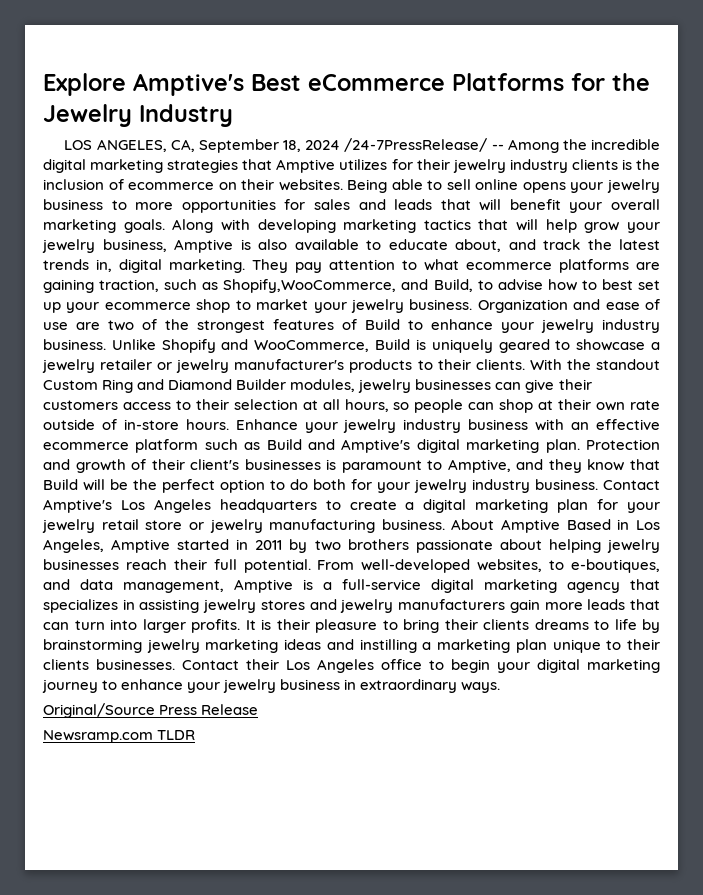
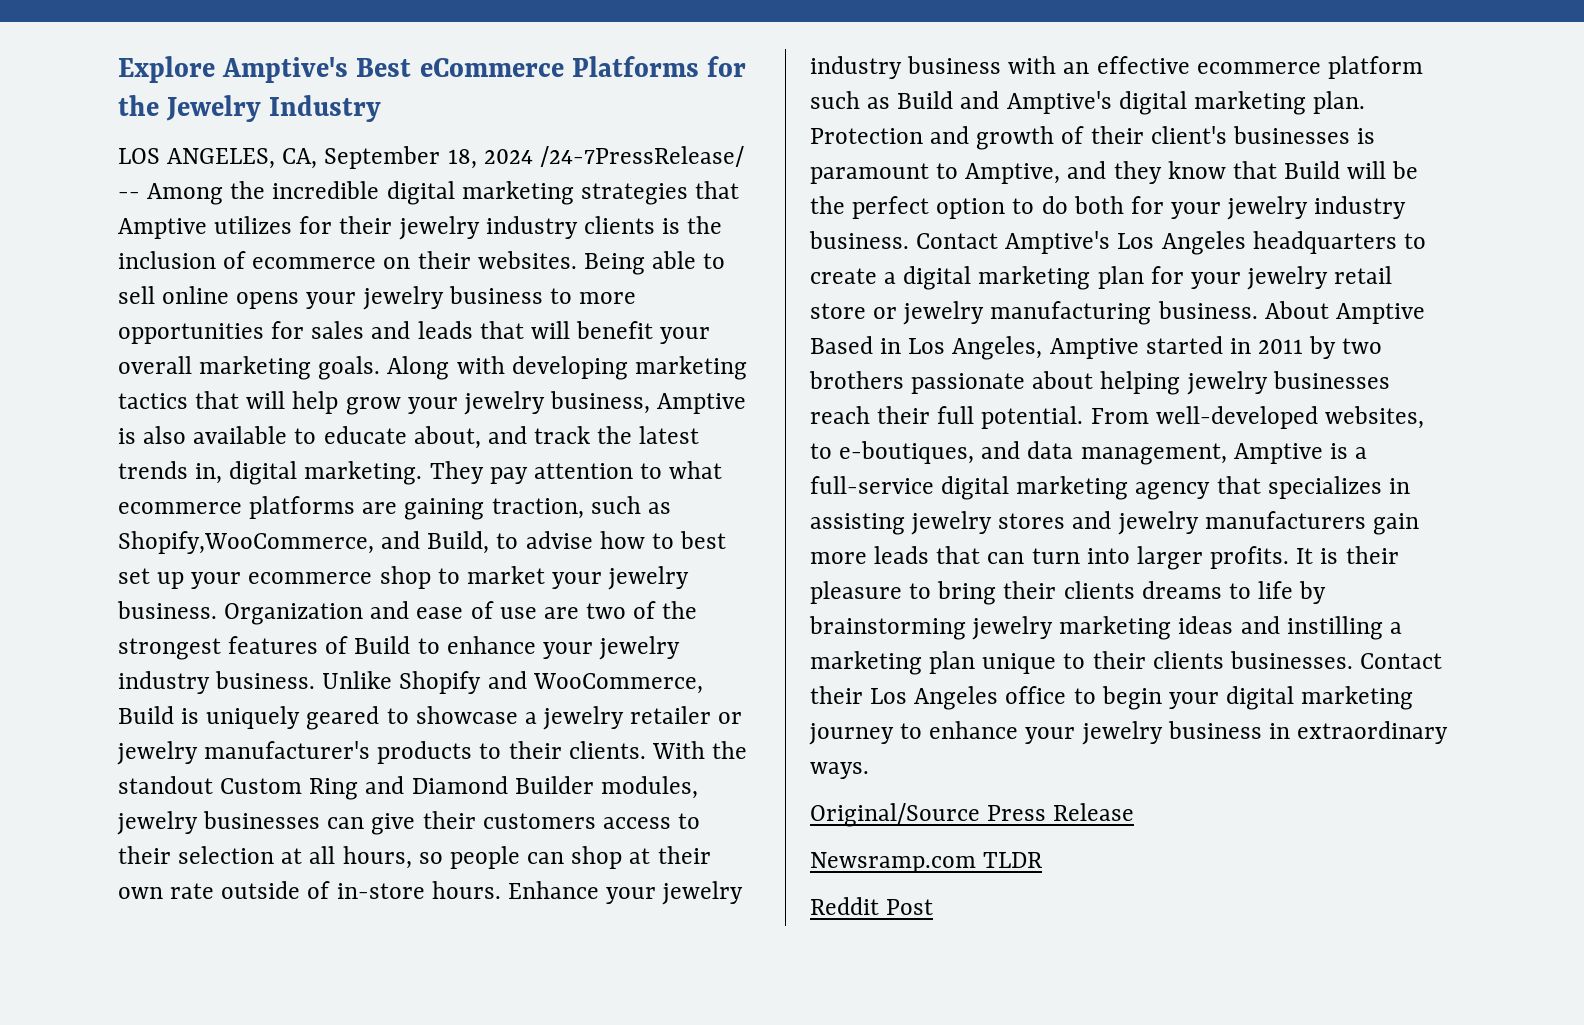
+ Reddit Post

